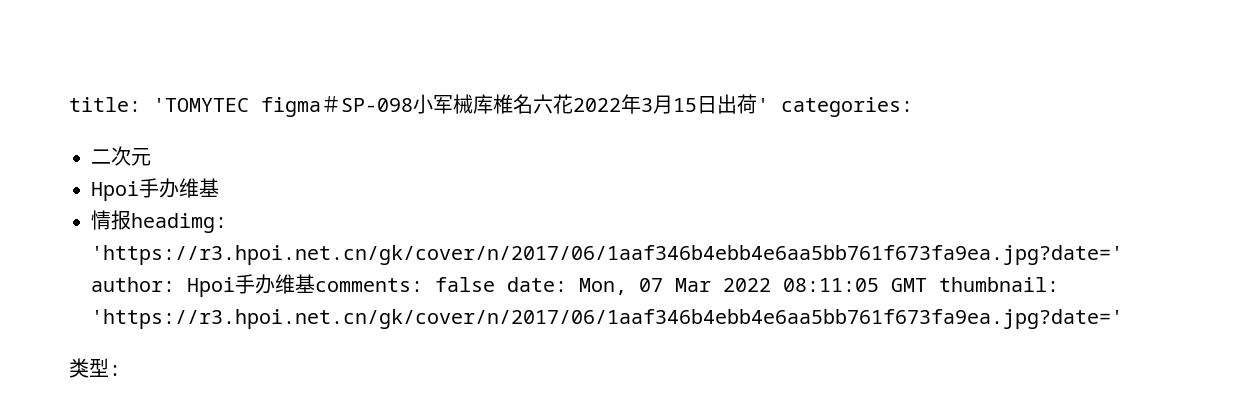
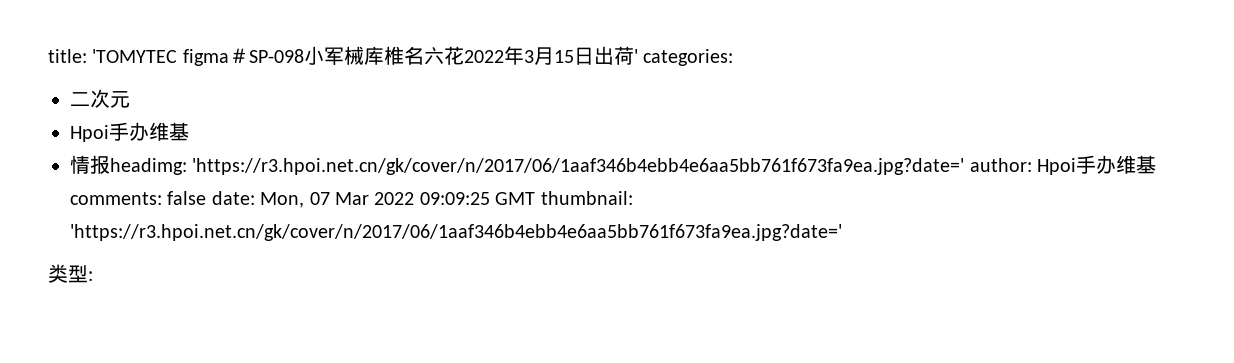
- 情报headimg: 'https://r3.hpoi.net.cn/gk/cover/n/2017/06/1aaf346b4ebb4e6aa5bb761f673fa9ea.jpg?date=' author: Hpoi手办维基comments: false date: Mon, 07 Mar 2022 08:11:05 GMT thumbnail: 'https://r3.hpoi.net.cn/gk/cover/n/2017/06/1aaf346b4ebb4e6aa5bb761f673fa9ea.jpg?date='
+ 情报headimg: 'https://r3.hpoi.net.cn/gk/cover/n/2017/06/1aaf346b4ebb4e6aa5bb761f673fa9ea.jpg?date=' author: Hpoi手办维基comments: false date: Mon, 07 Mar 2022 09:09:25 GMT thumbnail: 'https://r3.hpoi.net.cn/gk/cover/n/2017/06/1aaf346b4ebb4e6aa5bb761f673fa9ea.jpg?date='

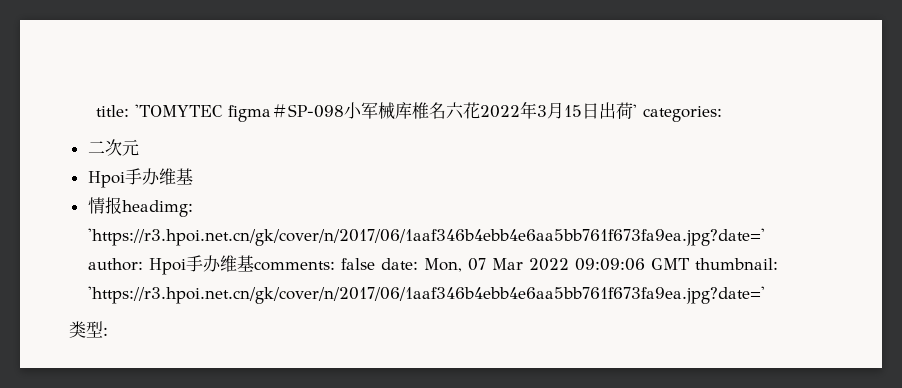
- 情报headimg: 'https://r3.hpoi.net.cn/gk/cover/n/2017/06/1aaf346b4ebb4e6aa5bb761f673fa9ea.jpg?date=' author: Hpoi手办维基comments: false date: Mon, 07 Mar 2022 09:09:25 GMT thumbnail: 'https://r3.hpoi.net.cn/gk/cover/n/2017/06/1aaf346b4ebb4e6aa5bb761f673fa9ea.jpg?date='
+ 情报headimg: 'https://r3.hpoi.net.cn/gk/cover/n/2017/06/1aaf346b4ebb4e6aa5bb761f673fa9ea.jpg?date=' author: Hpoi手办维基comments: false date: Mon, 07 Mar 2022 09:09:06 GMT thumbnail: 'https://r3.hpoi.net.cn/gk/cover/n/2017/06/1aaf346b4ebb4e6aa5bb761f673fa9ea.jpg?date='

